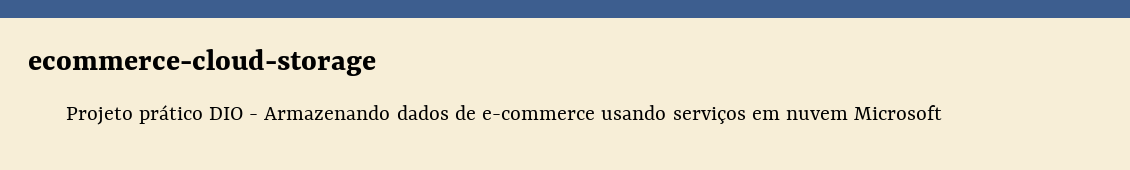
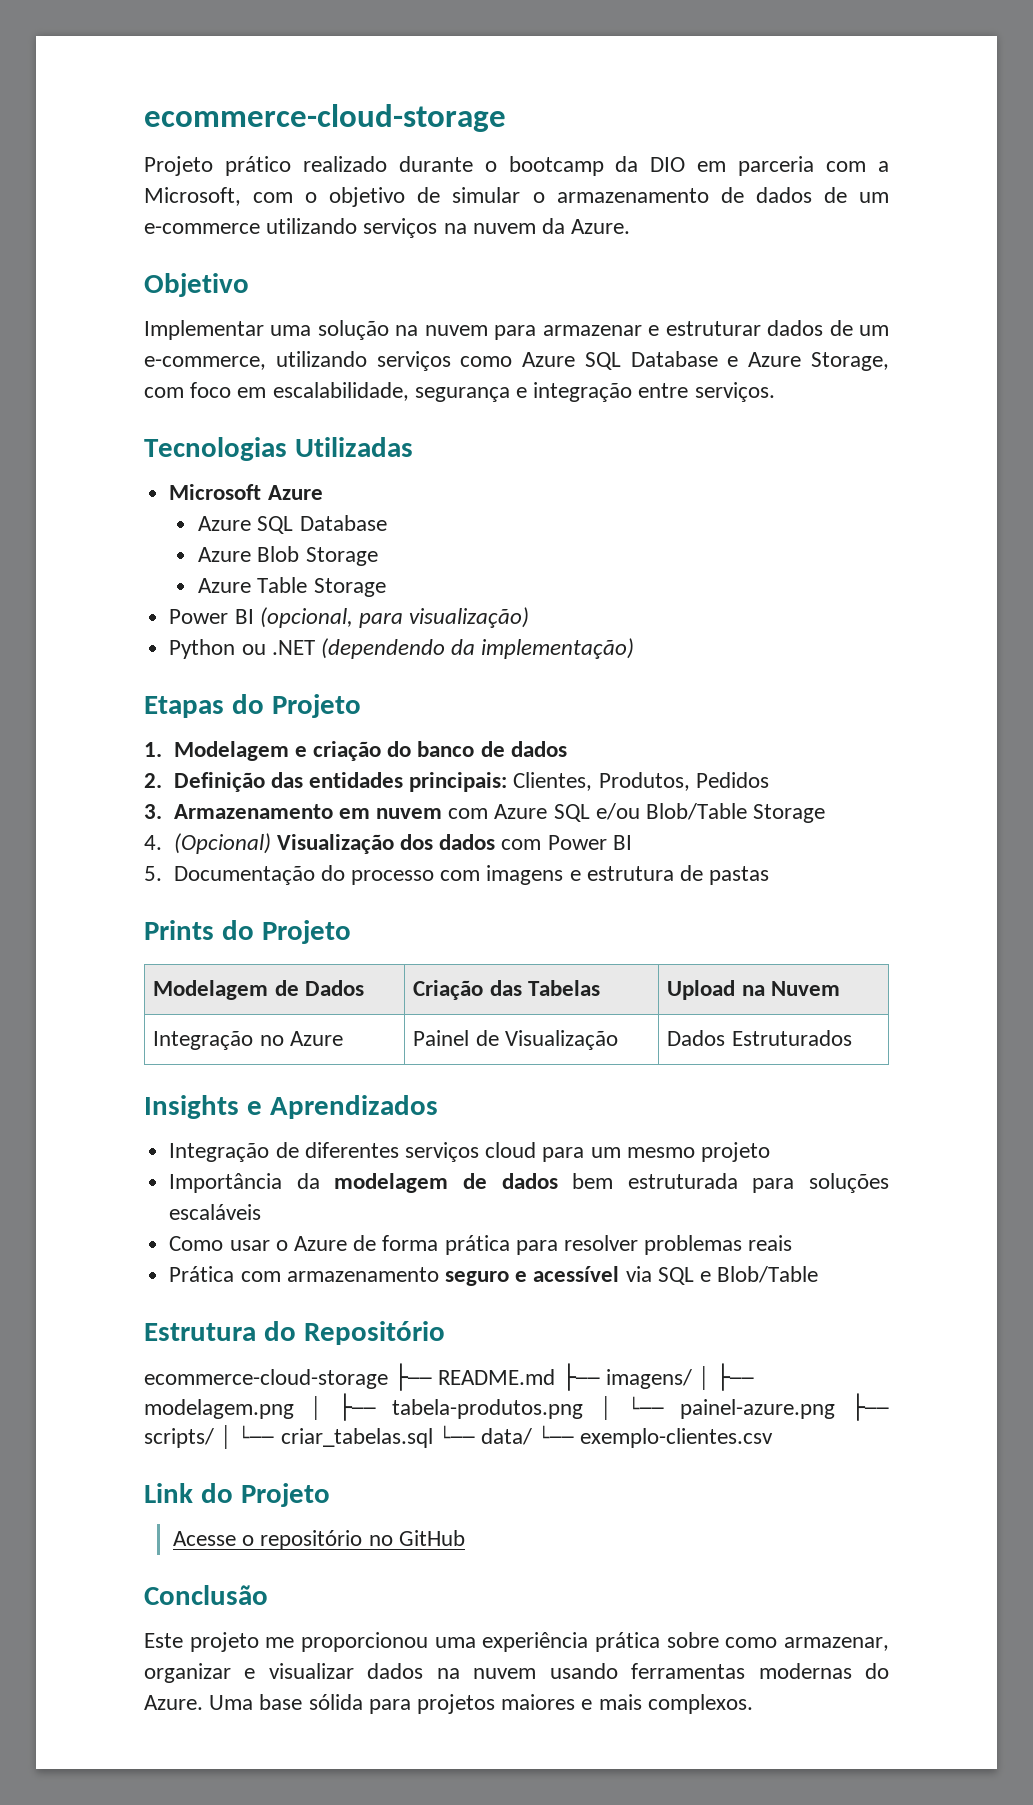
- Projeto prático DIO - Armazenando dados de e-commerce usando serviços em nuvem Microsoft
+ Projeto prático realizado durante o bootcamp da DIO em parceria com a Microsoft, com o objetivo de simular o armazenamento de dados de um e-commerce utilizando serviços na nuvem da Azure.
+ Objetivo
+ Implementar uma solução na nuvem para armazenar e estruturar dados de um e-commerce, utilizando serviços como Azure SQL Database e Azure Storage, com foco em escalabilidade, segurança e integração entre serviços.
+ Tecnologias Utilizadas
+ Microsoft Azure
+ Azure SQL Database
+ Azure Blob Storage
+ Azure Table Storage
+ Power BI (opcional, para visualização)
+ Python ou .NET (dependendo da implementação)
+ Etapas do Projeto
+ 1. Modelagem e criação do banco de dados
+ 2. Definição das entidades principais: Clientes, Produtos, Pedidos
+ 3. Armazenamento em nuvem com Azure SQL e/ou Blob/Table Storage
+ 4. (Opcional) Visualização dos dados com Power BI
+ 5. Documentação do processo com imagens e estrutura de pastas
+ Prints do Projeto
+ Modelagem de Dados | Criação das Tabelas | Upload na Nuvem
+ Integração no Azure | Painel de Visualização | Dados Estruturados
+ Insights e Aprendizados
+ Integração de diferentes serviços cloud para um mesmo projeto
+ Importância da modelagem de dados bem estruturada para soluções escaláveis
+ Como usar o Azure de forma prática para resolver problemas reais
+ Prática com armazenamento seguro e acessível via SQL e Blob/Table
+ Estrutura do Repositório
+ ecommerce-cloud-storage ├── README.md ├── imagens/ │ ├── modelagem.png │ ├── tabela-produtos.png │ └── painel-azure.png ├── scripts/ │ └── criar_tabelas.sql └── data/ └── exemplo-clientes.csv
+ Link do Projeto
+ Acesse o repositório no GitHub
+ Conclusão
+ Este projeto me proporcionou uma experiência prática sobre como armazenar, organizar e visualizar dados na nuvem usando ferramentas modernas do Azure. Uma base sólida para projetos maiores e mais complexos.

